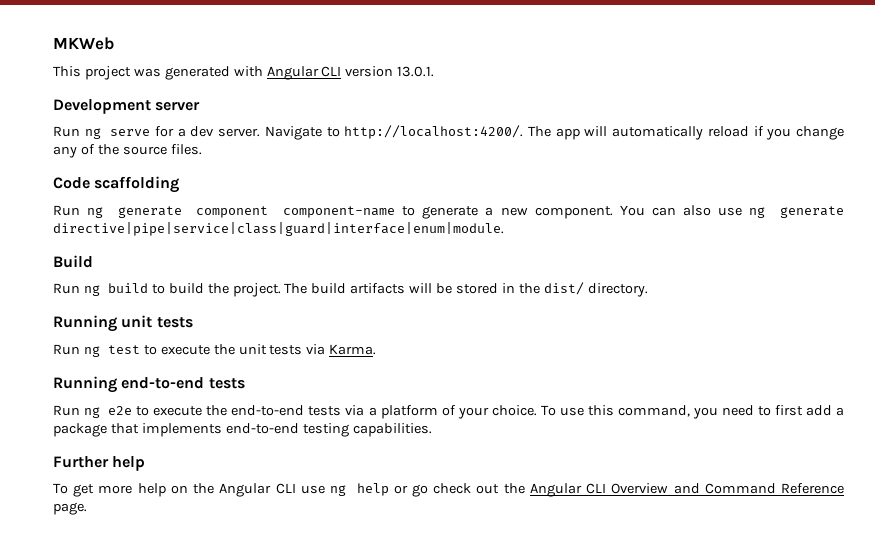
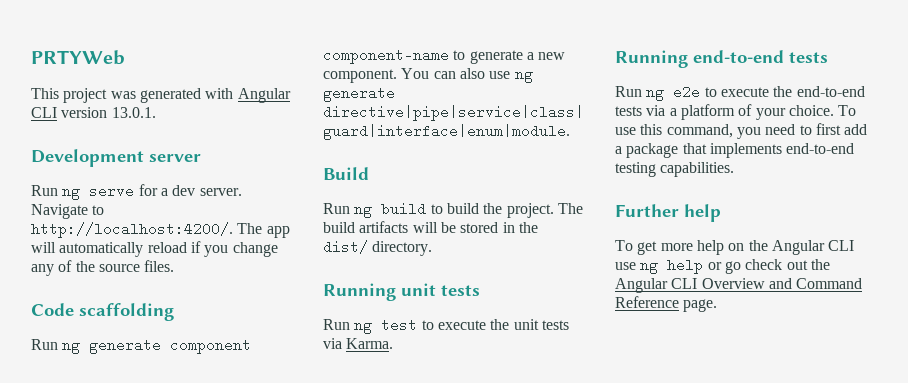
- MKWeb
+ PRTYWeb

